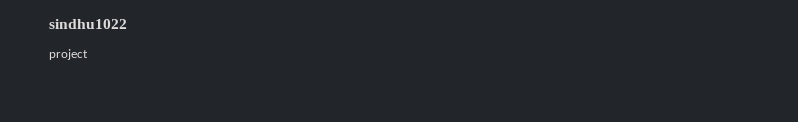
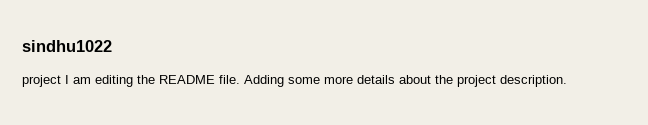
- project
+ project I am editing the README file. Adding some more details about the project description.

